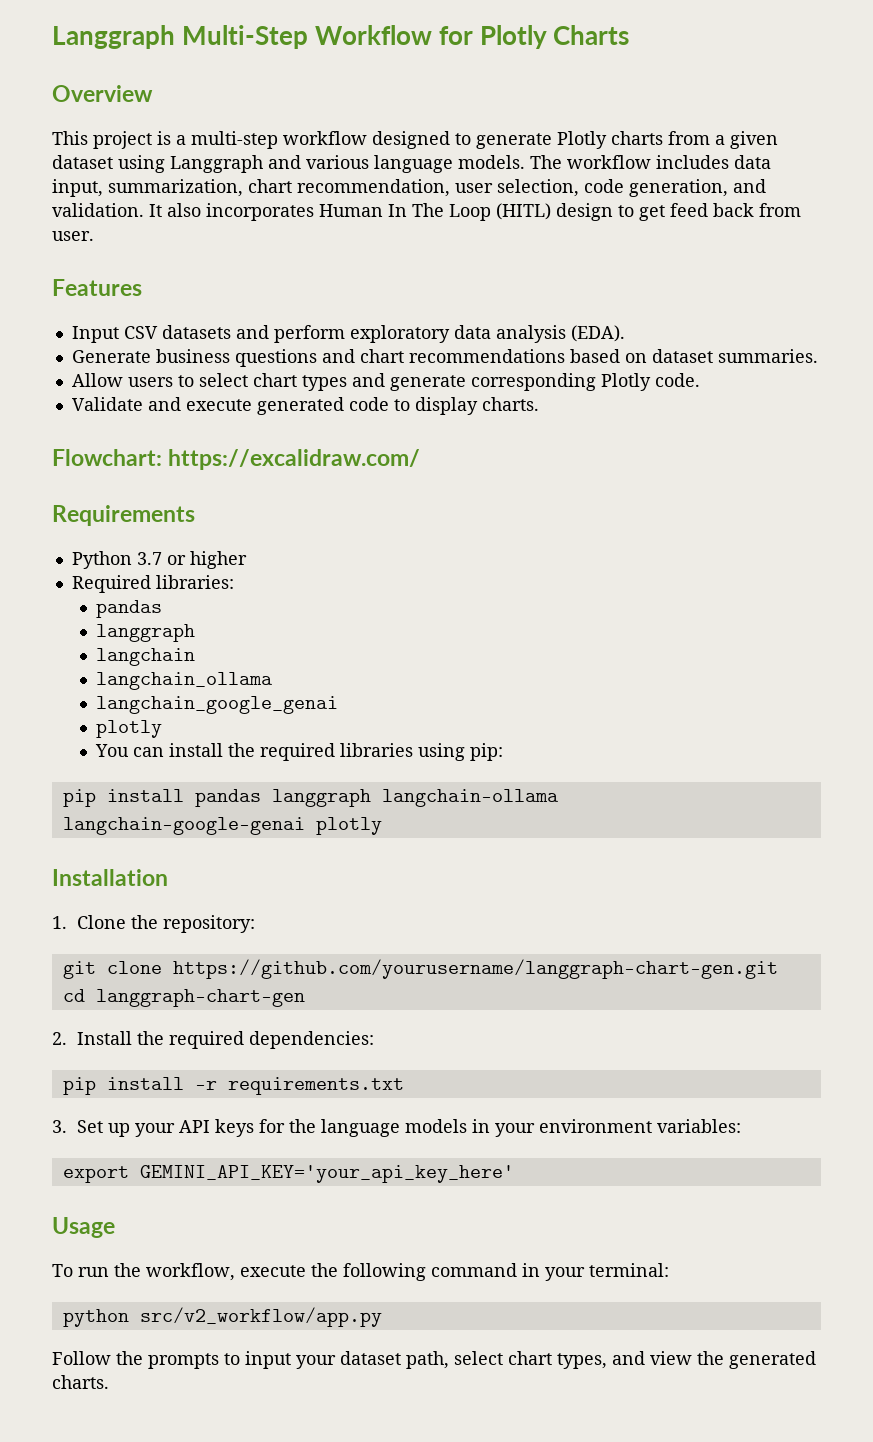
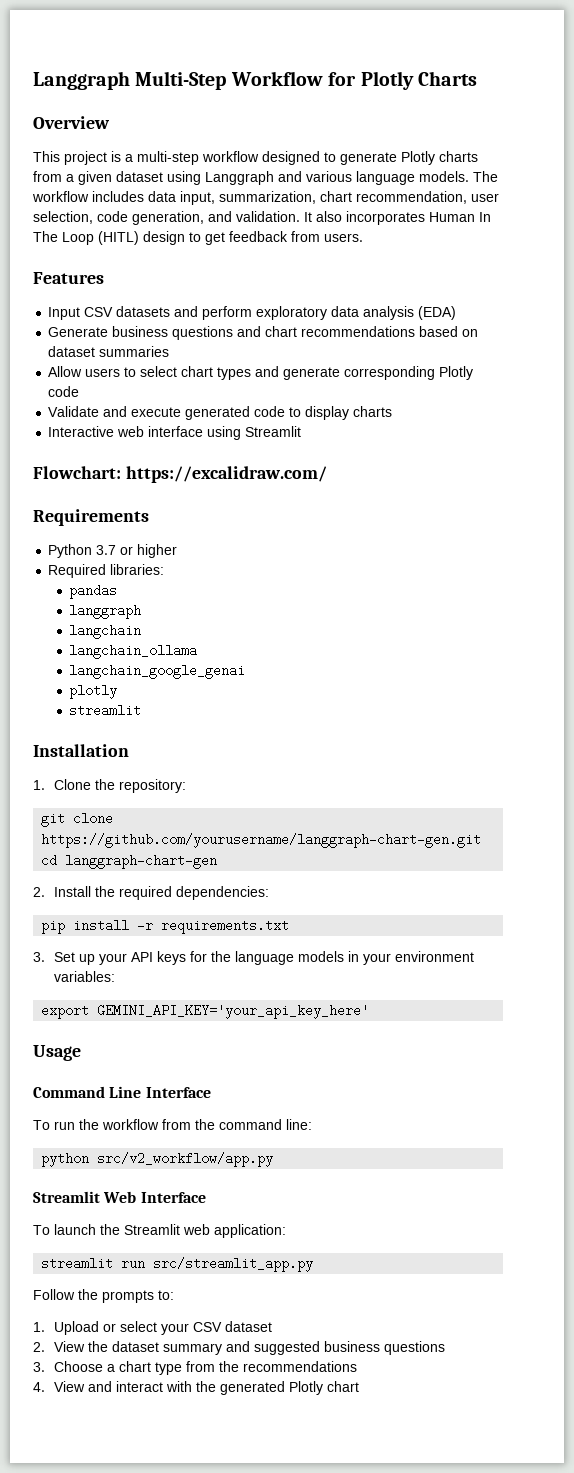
- It also incorporates Human In The Loop (HITL) design to get feed back from user.
+ It also incorporates Human In The Loop (HITL) design to get feedback from users.
- Input CSV datasets and perform exploratory data analysis (EDA).
+ Input CSV datasets and perform exploratory data analysis (EDA)
- Generate business questions and chart recommendations based on dataset summaries.
+ Generate business questions and chart recommendations based on dataset summaries
- Allow users to select chart types and generate corresponding Plotly code.
+ Allow users to select chart types and generate corresponding Plotly code
- Validate and execute generated code to display charts.
+ Validate and execute generated code to display charts
+ Interactive web interface using Streamlit
  langchain_google_genai
  plotly
- You can install the required libraries using pip:
- pip install pandas langgraph langchain-ollama langchain-google-genai plotly
+ streamlit
+ Command Line Interface
- To run the workflow, execute the following command in your terminal:
+ To run the workflow from the command line:
  python src/v2_workflow/app.py
- Follow the prompts to input your dataset path, select chart types, and view the generated charts.
+ Streamlit Web Interface
+ To launch the Streamlit web application:
+ streamlit run src/streamlit_app.py
+ Follow the prompts to:
+ 1. Upload or select your CSV dataset
+ 2. View the dataset summary and suggested business questions
+ 3. Choose a chart type from the recommendations
+ 4. View and interact with the generated Plotly chart

